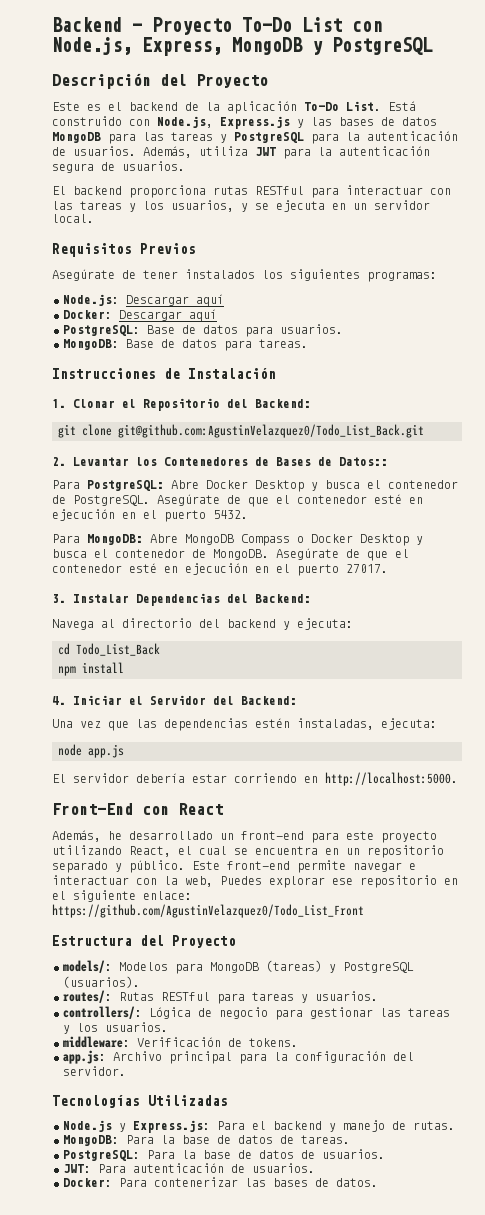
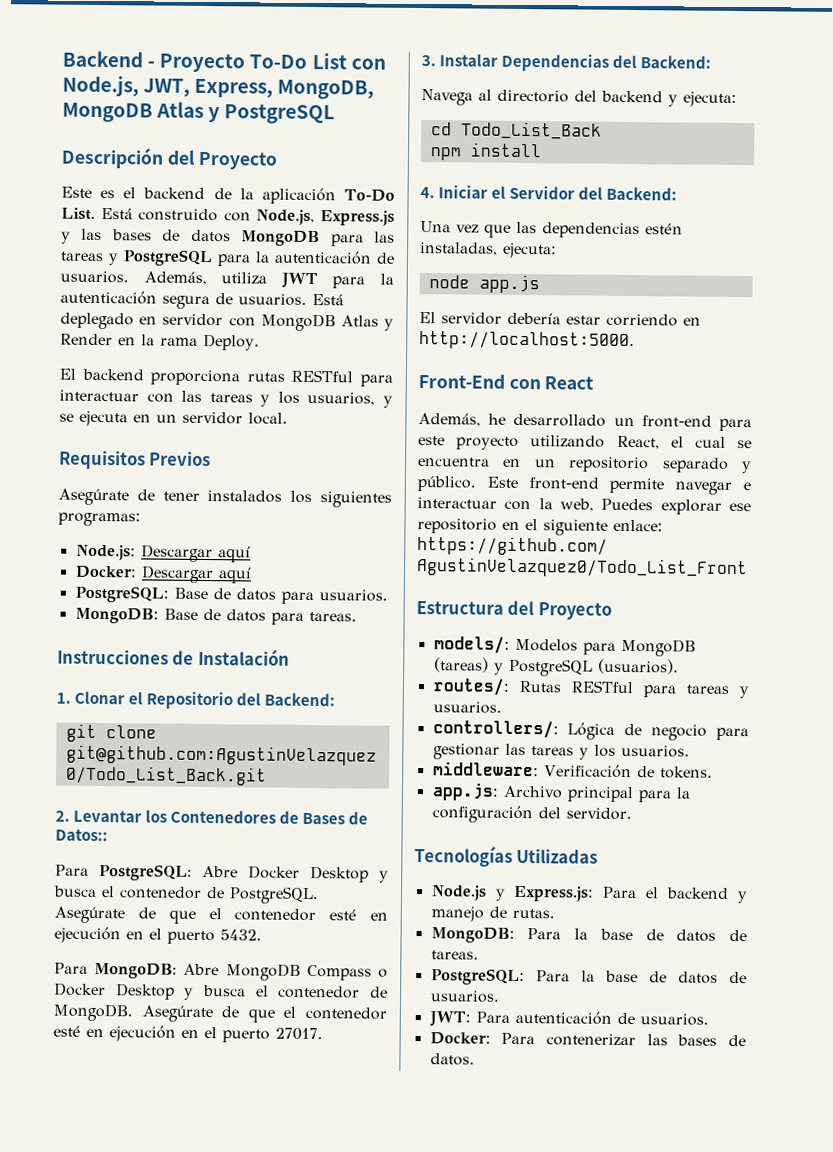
- Backend - Proyecto To-Do List con Node.js, Express, MongoDB y PostgreSQL
+ Backend - Proyecto To-Do List con Node.js, JWT, Express, MongoDB, MongoDB Atlas y PostgreSQL
+ Está deplegado en servidor con MongoDB Atlas y Render en la rama Deploy.

